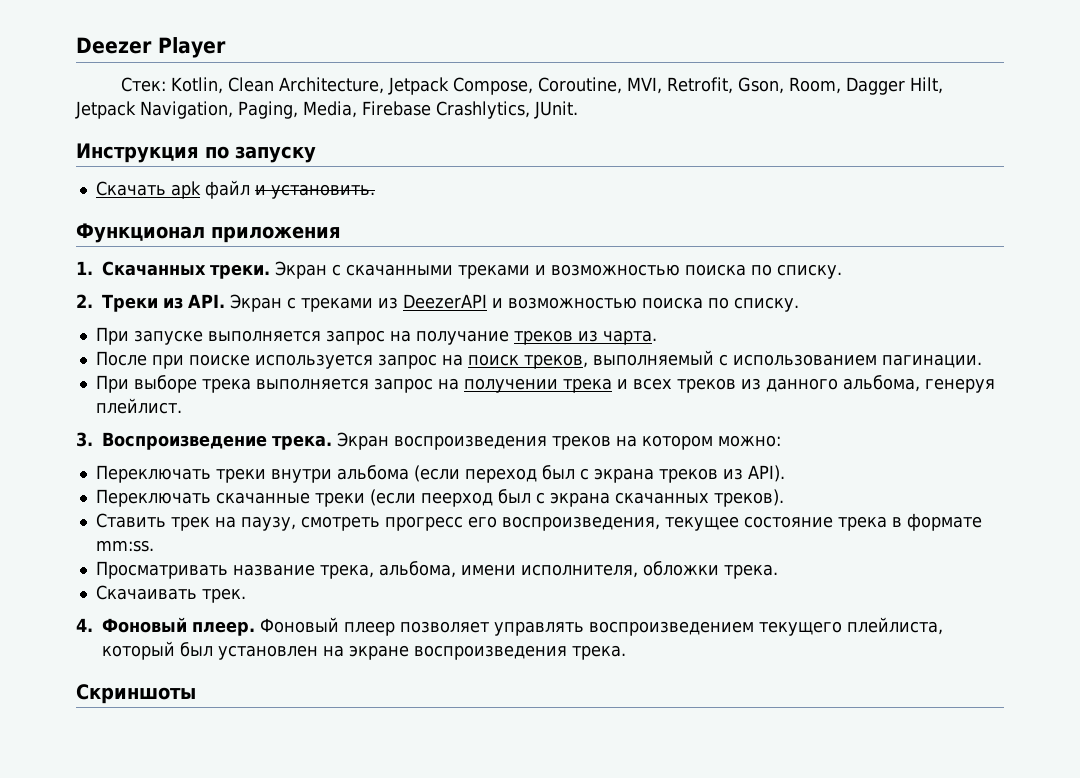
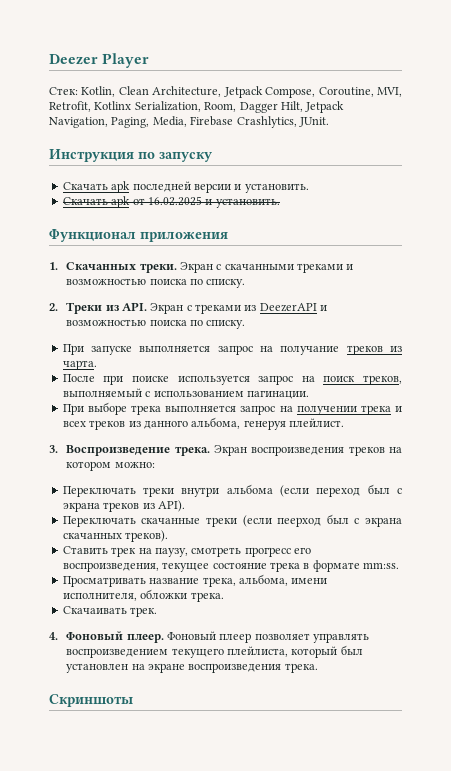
- Стек: Kotlin, Clean Architecture, Jetpack Compose, Coroutine, MVI, Retrofit, Gson, Room, Dagger Hilt, Jetpack Navigation, Paging, Media, Firebase Crashlytics, JUnit.
+ Стек: Kotlin, Clean Architecture, Jetpack Compose, Coroutine, MVI, Retrofit, Kotlinx Serialization, Room, Dagger Hilt, Jetpack Navigation, Paging, Media, Firebase Crashlytics, JUnit.
- Скачать apk файл и установить.
+ Скачать apk последней версии и установить.
+ Скачать apk от 16.02.2025 и установить.

